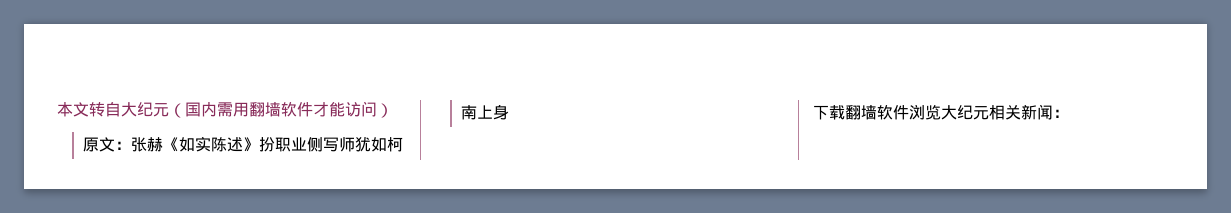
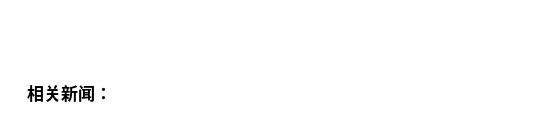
- 本文转自大纪元（国内需用翻墙软件才能访问）
- 原文：张赫《如实陈述》扮职业侧写师犹如柯南上身
- 下载翻墙软件浏览大纪元相关新闻：
+ 相关新闻：

